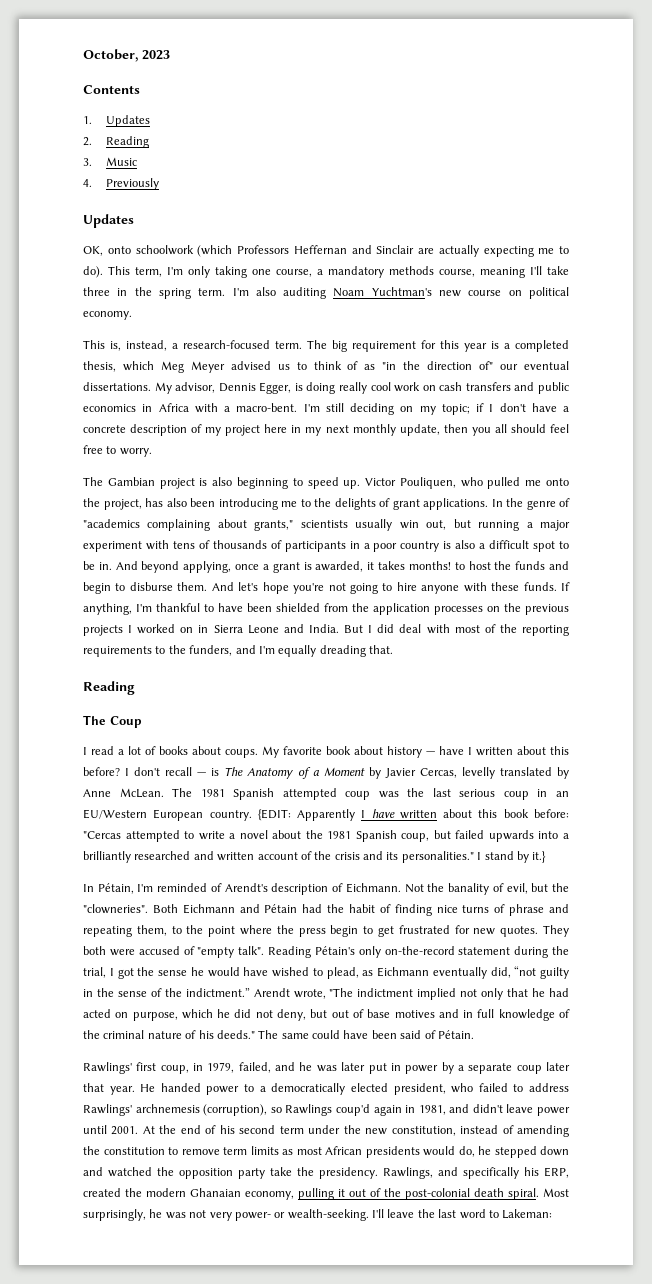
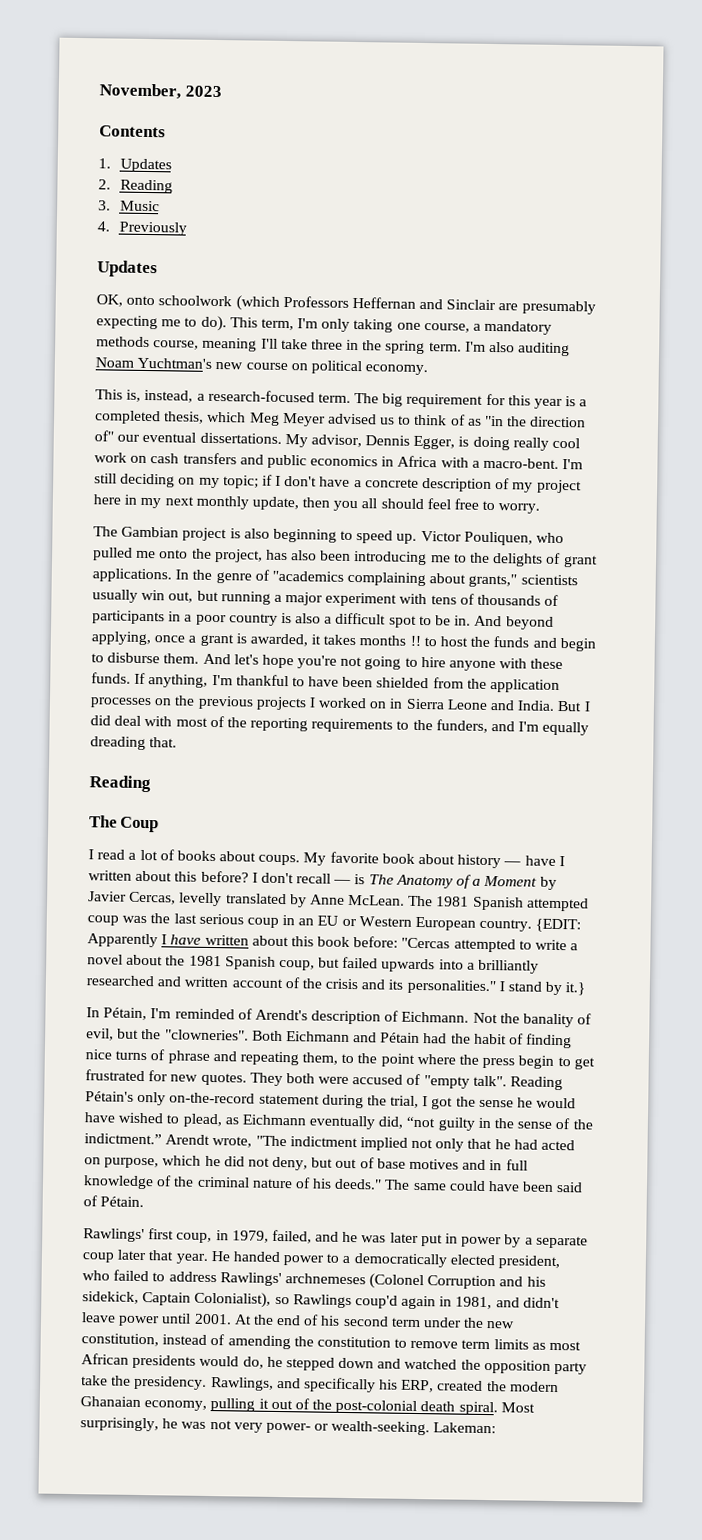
- October, 2023
+ November, 2023
- OK, onto schoolwork (which Professors Heffernan and Sinclair are actually expecting me to do).
+ OK, onto schoolwork (which Professors Heffernan and Sinclair are presumably expecting me to do).
- And beyond applying, once a grant is awarded, it takes months! to host the funds and begin to disburse them.
+ And beyond applying, once a grant is awarded, it takes months !! to host the funds and begin to disburse them.
- The 1981 Spanish attempted coup was the last serious coup in an EU/Western European country.
+ The 1981 Spanish attempted coup was the last serious coup in an EU or Western European country.
- He handed power to a democratically elected president, who failed to address Rawlings' archnemesis (corruption), so Rawlings coup'd again in 1981, and didn't leave power until 2001.
+ He handed power to a democratically elected president, who failed to address Rawlings' archnemeses (Colonel Corruption and his sidekick, Captain Colonialist), so Rawlings coup'd again in 1981, and didn't leave power until 2001.
- I'll leave the last word to Lakeman:
+ Lakeman:

